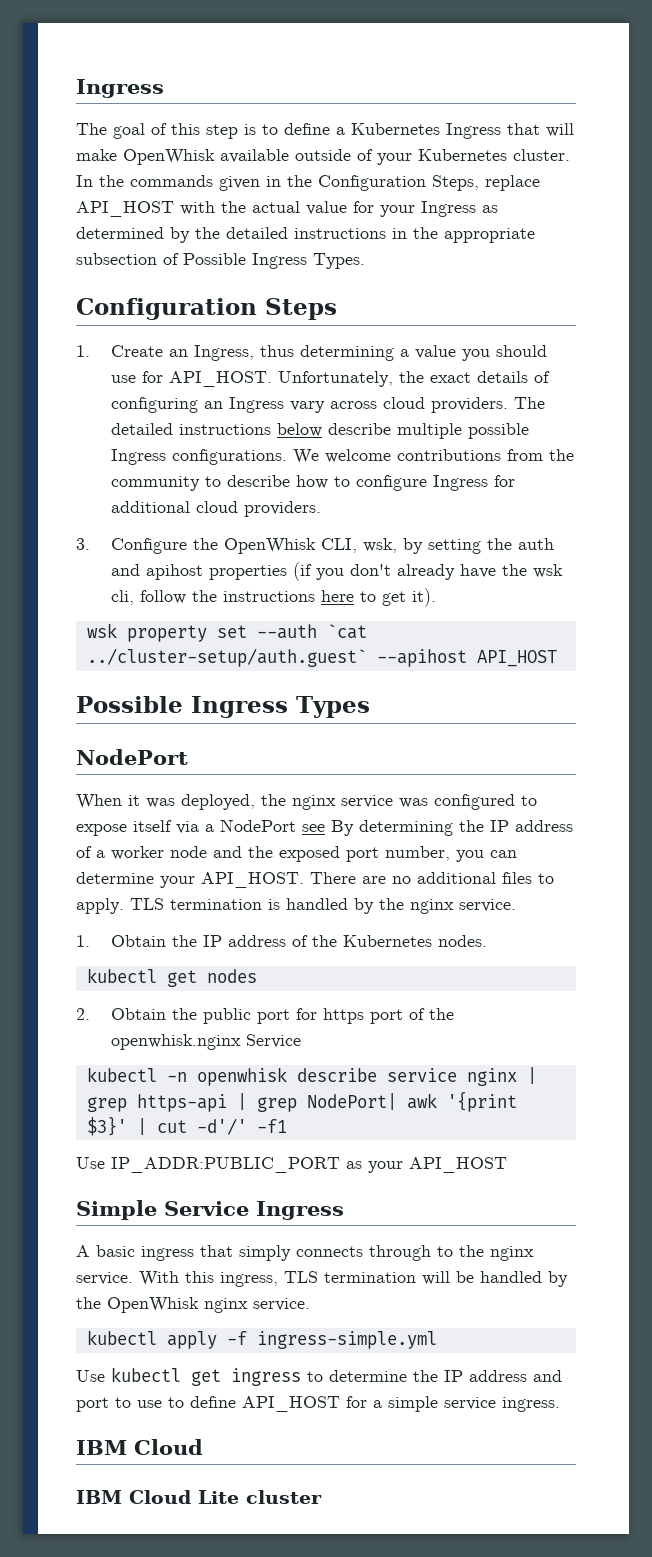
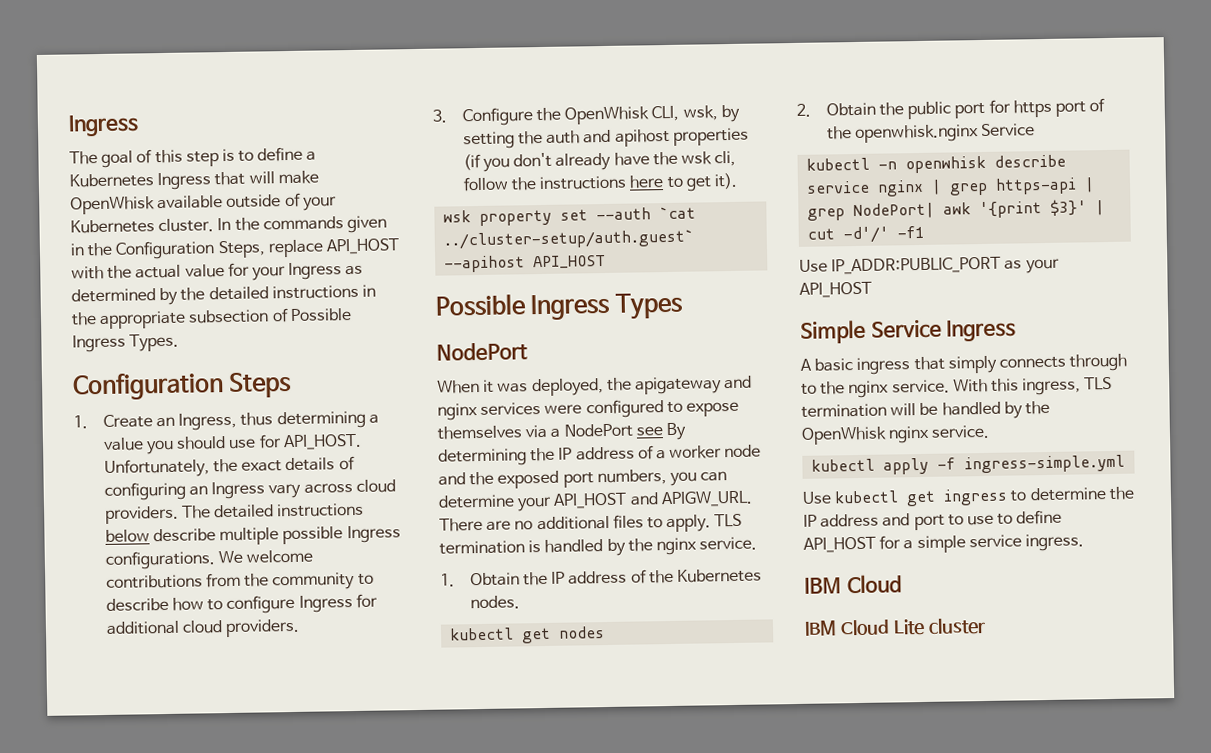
- When it was deployed, the nginx service was configured to expose itself via a NodePort see By determining the IP address of a worker node and the exposed port number, you can determine your API_HOST.
+ When it was deployed, the apigateway and nginx services were configured to expose themselves via a NodePort see By determining the IP address of a worker node and the exposed port numbers, you can determine your API_HOST and APIGW_URL.

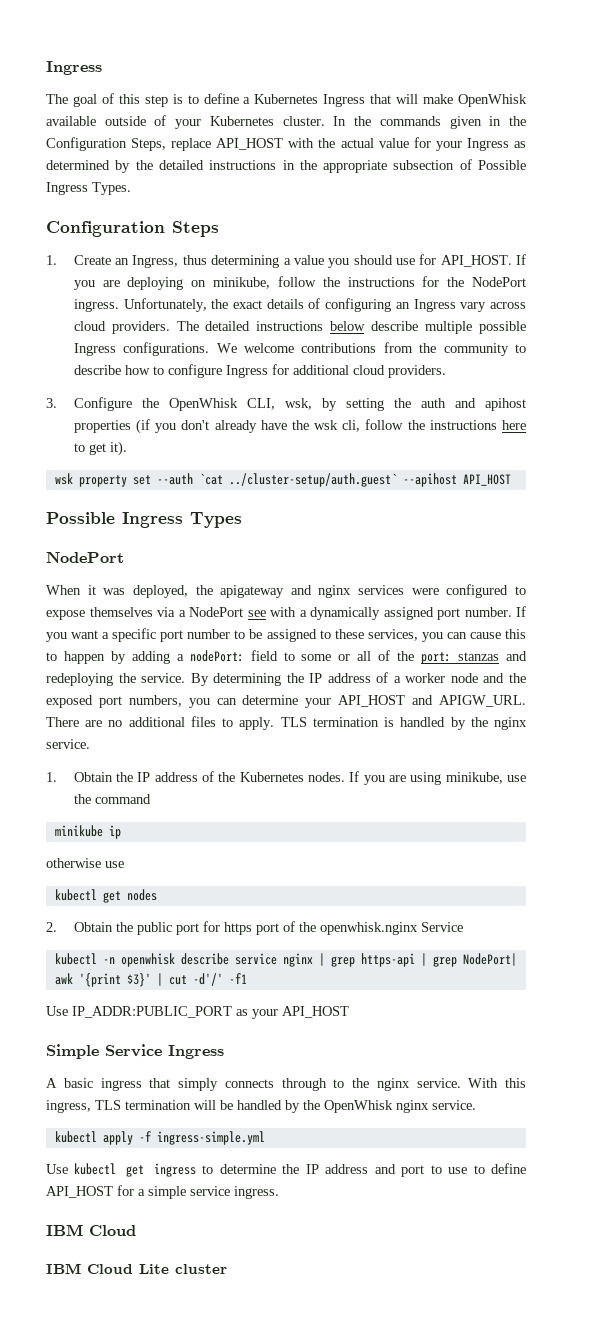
+ If you are deploying on minikube, follow the instructions for the NodePort ingress.
- When it was deployed, the apigateway and nginx services were configured to expose themselves via a NodePort see By determining the IP address of a worker node and the exposed port numbers, you can determine your API_HOST and APIGW_URL.
+ When it was deployed, the apigateway and nginx services were configured to expose themselves via a NodePort see with a dynamically assigned port number. If you want a specific port number to be assigned to these services, you can cause this to happen by adding a nodePort: field to some or all of the port: stanzas and redeploying the service. By determining the IP address of a worker node and the exposed port numbers, you can determine your API_HOST and APIGW_URL.
+ If you are using minikube, use the command
+ minikube ip
+ otherwise use

